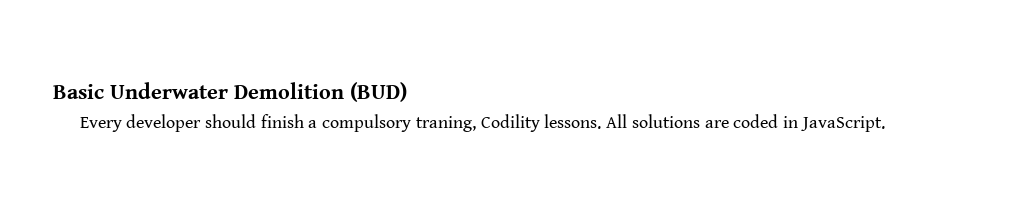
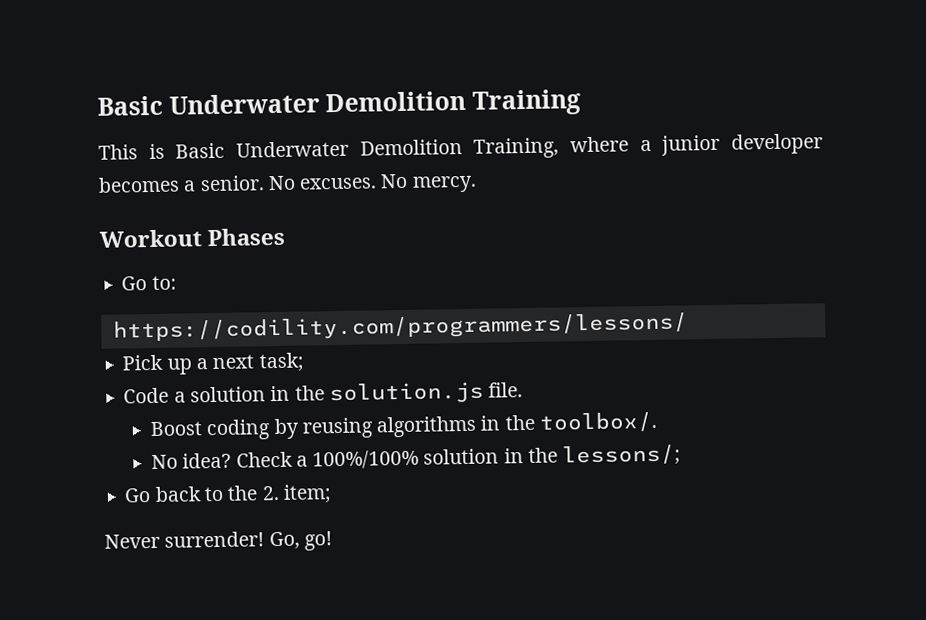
- Basic Underwater Demolition (BUD)
- Every developer should finish a compulsory traning, Codility lessons. All solutions are coded in JavaScript.
+ Basic Underwater Demolition Training
+ This is Basic Underwater Demolition Training, where a junior developer becomes a senior. No excuses. No mercy.
+ Workout Phases
+ Go to:
+ https://codility.com/programmers/lessons/
+ Pick up a next task;
+ Code a solution in the solution.js file.
+ Boost coding by reusing algorithms in the toolbox/.
+ No idea? Check a 100%/100% solution in the lessons/;
+ Go back to the 2. item;
+ Never surrender! Go, go!

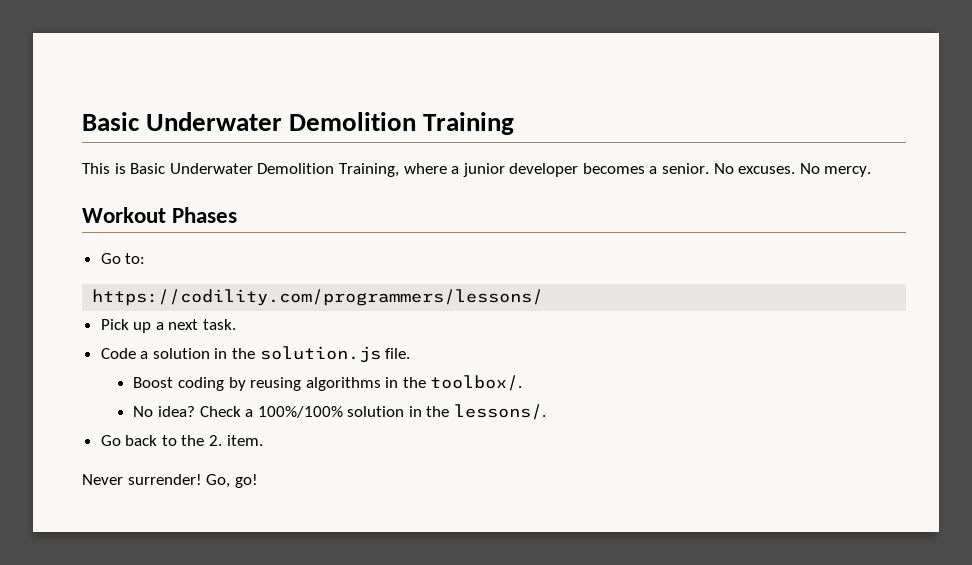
- Pick up a next task;
+ Pick up a next task.
- Check a 100%/100% solution in the lessons/;
+ Check a 100%/100% solution in the lessons/.
- Go back to the 2. item;
+ Go back to the 2. item.

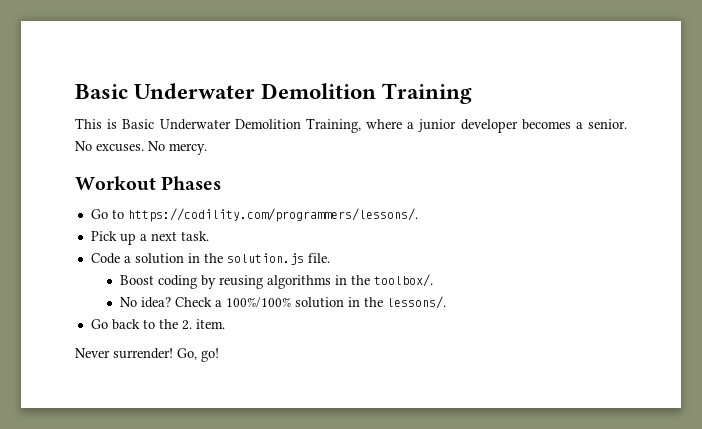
- Go to:
- https://codility.com/programmers/lessons/
+ Go to https://codility.com/programmers/lessons/.

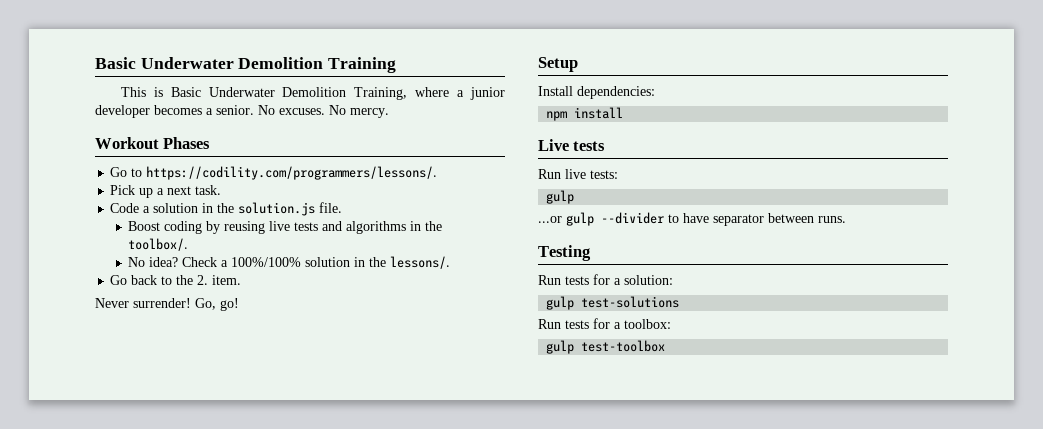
- Boost coding by reusing algorithms in the toolbox/.
+ Boost coding by reusing live tests and algorithms in the toolbox/.
+ Setup
+ Install dependencies:
+ npm install
+ Live tests
+ Run live tests:
+ gulp
+ ...or gulp --divider to have separator between runs.
+ Testing
+ Run tests for a solution:
+ gulp test-solutions
+ Run tests for a toolbox:
+ gulp test-toolbox

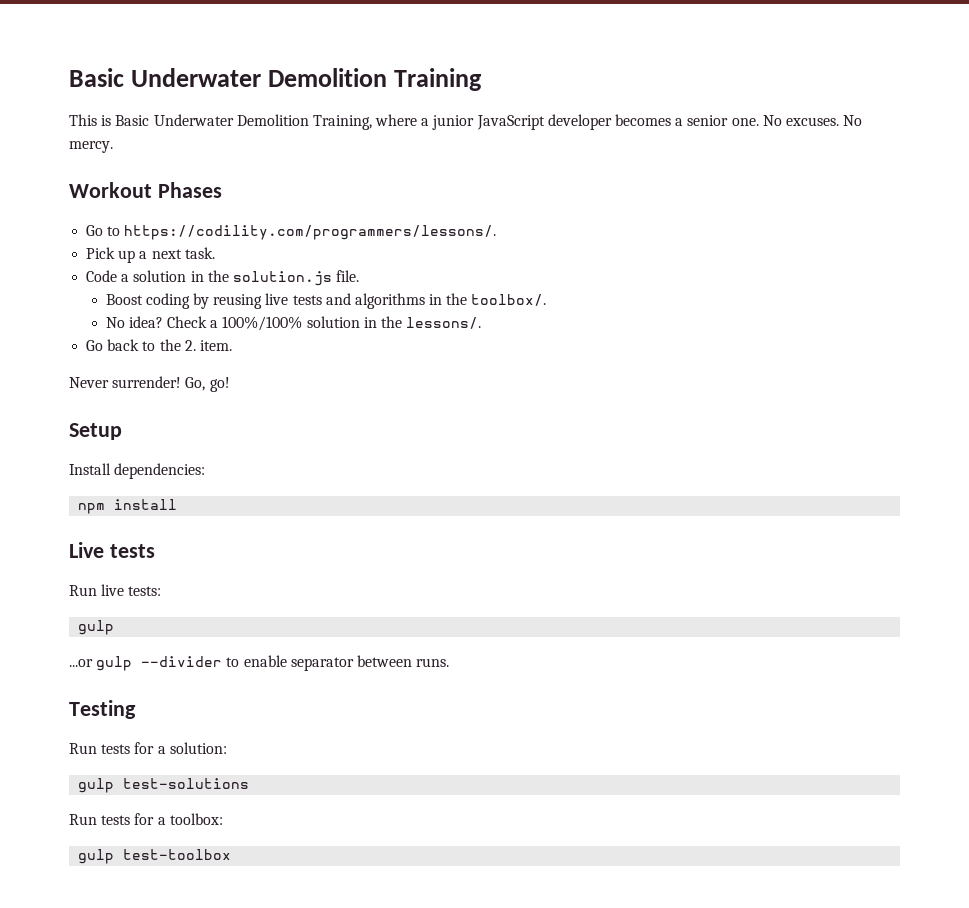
- This is Basic Underwater Demolition Training, where a junior developer becomes a senior.
+ This is Basic Underwater Demolition Training, where a junior JavaScript developer becomes a senior one.
- ...or gulp --divider to have separator between runs.
+ ...or gulp --divider to enable separator between runs.

